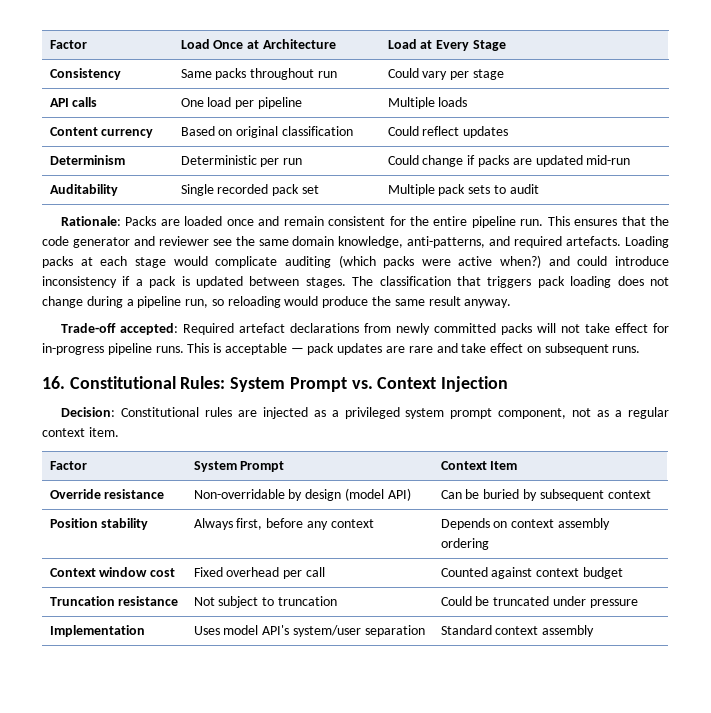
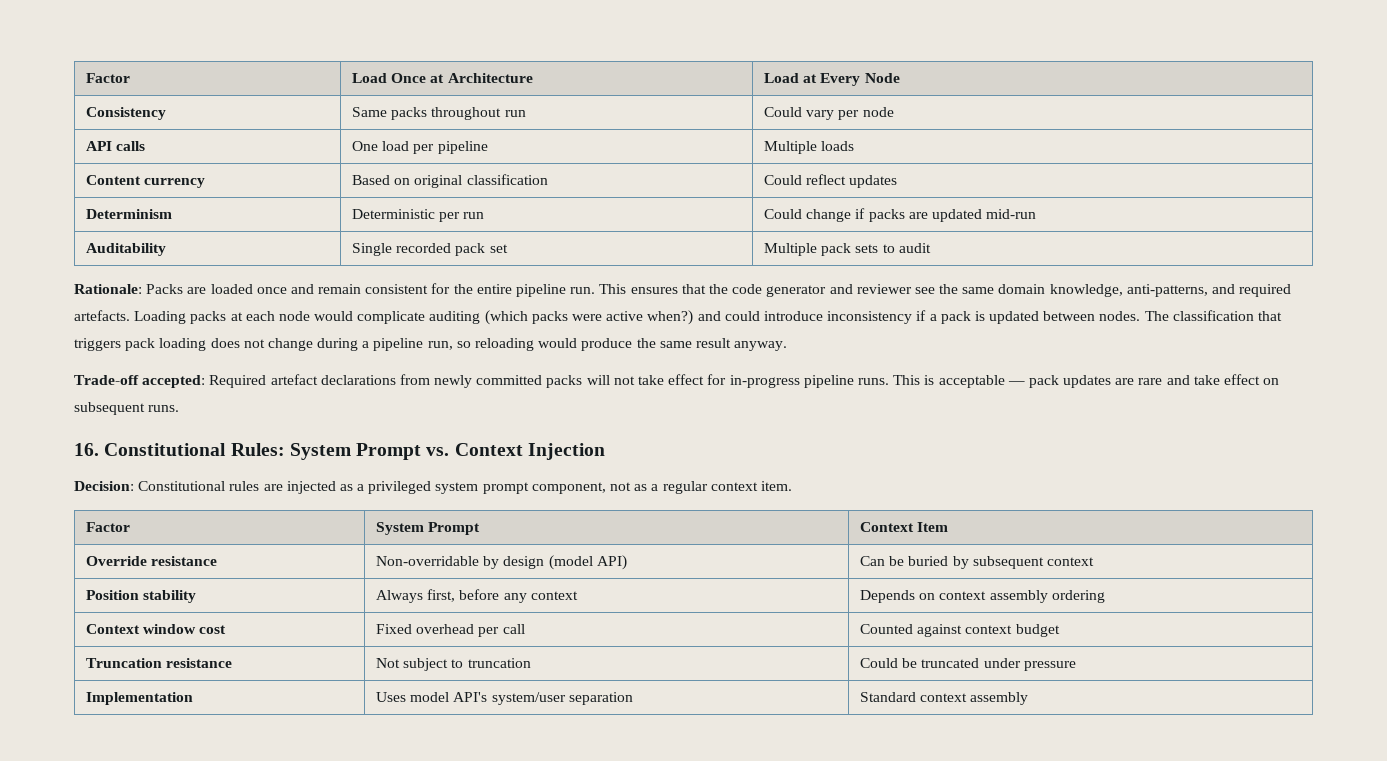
- Factor | Load Once at Architecture | Load at Every Stage
+ Factor | Load Once at Architecture | Load at Every Node
- Consistency | Same packs throughout run | Could vary per stage
+ Consistency | Same packs throughout run | Could vary per node
- Loading packs at each stage would complicate auditing (which packs were active when?) and could introduce inconsistency if a pack is updated between stages.
+ Loading packs at each node would complicate auditing (which packs were active when?) and could introduce inconsistency if a pack is updated between nodes.

